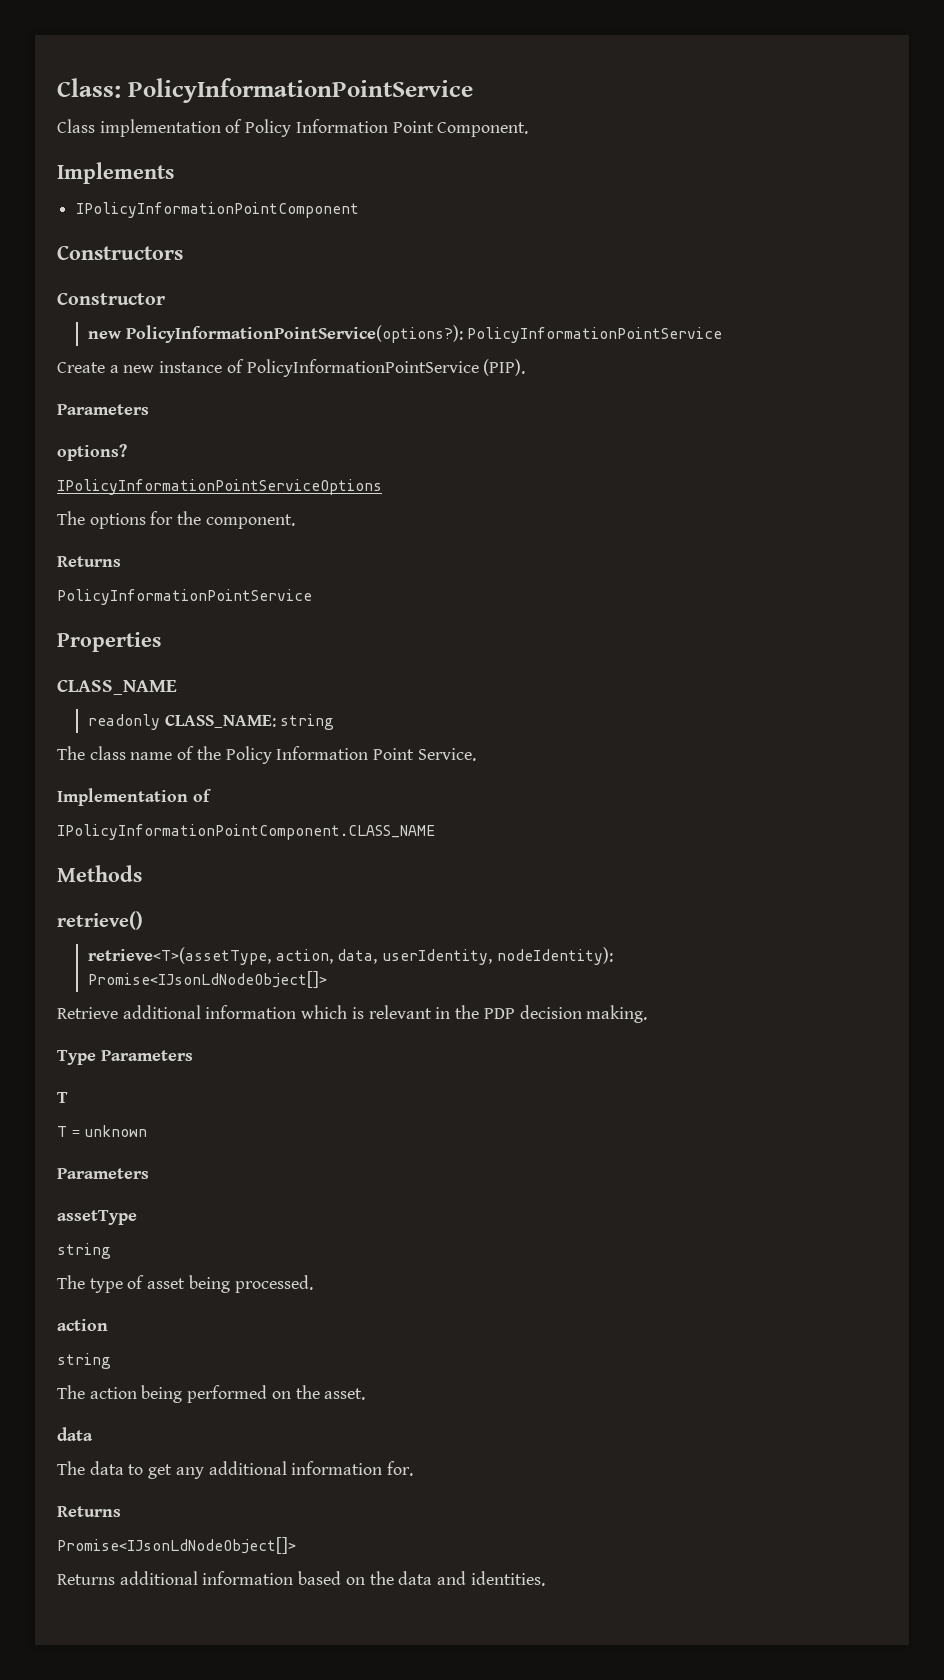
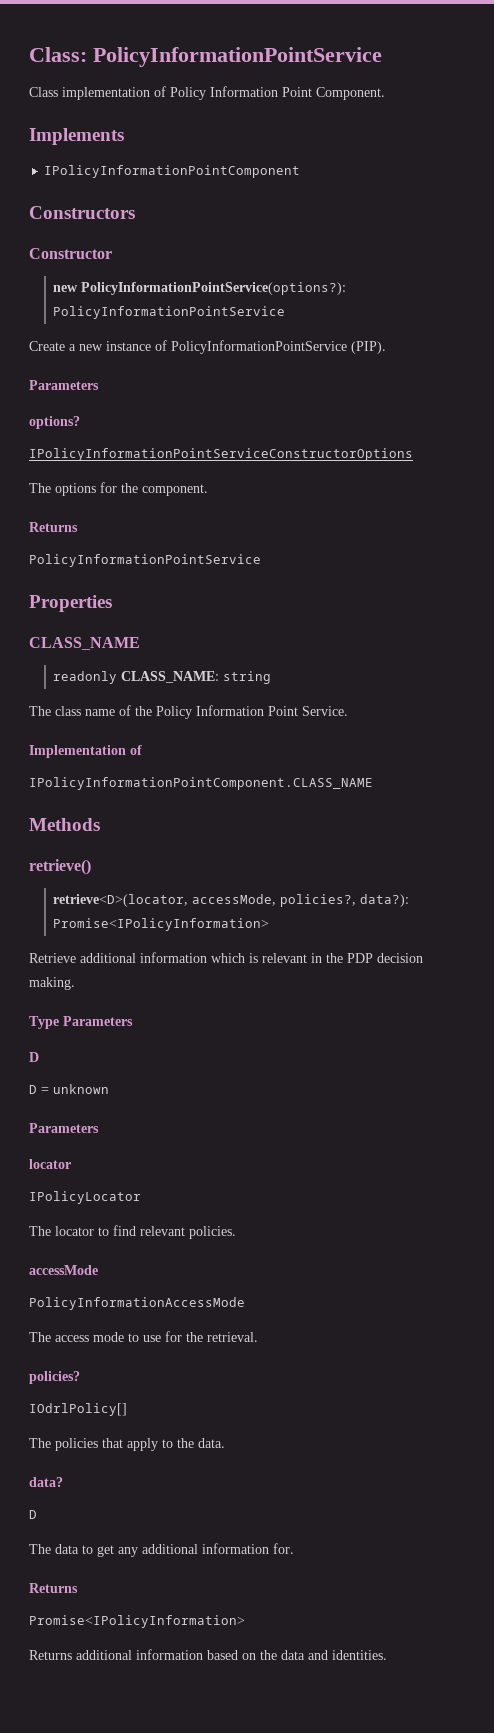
- IPolicyInformationPointServiceOptions
+ IPolicyInformationPointServiceConstructorOptions
- retrieve<T>(assetType, action, data, userIdentity, nodeIdentity): Promise<IJsonLdNodeObject[]>
+ retrieve<D>(locator, accessMode, policies?, data?): Promise<IPolicyInformation>
  Type Parameters
- T
- T = unknown
+ D
+ D = unknown
  Parameters
- assetType
- string
- The type of asset being processed.
- action
- string
- The action being performed on the asset.
- data
+ locator
+ IPolicyLocator
+ The locator to find relevant policies.
+ accessMode
+ PolicyInformationAccessMode
+ The access mode to use for the retrieval.
+ policies?
+ IOdrlPolicy[]
+ The policies that apply to the data.
+ data?
+ D
  The data to get any additional information for.
  Returns
- Promise<IJsonLdNodeObject[]>
+ Promise<IPolicyInformation>

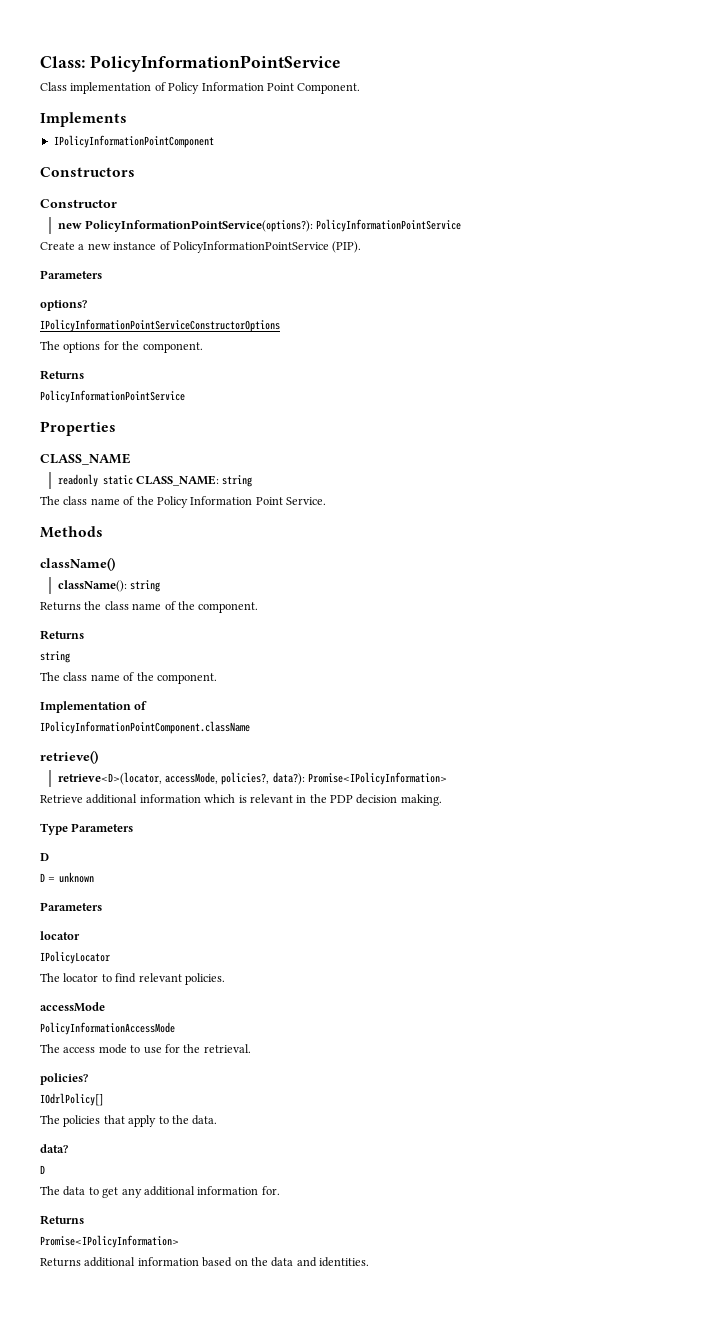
- readonly CLASS_NAME: string
+ readonly static CLASS_NAME: string
+ Methods
+ className()
+ className(): string
+ Returns the class name of the component.
+ Returns
+ string
+ The class name of the component.
- IPolicyInformationPointComponent.CLASS_NAME
- Methods
+ IPolicyInformationPointComponent.className

